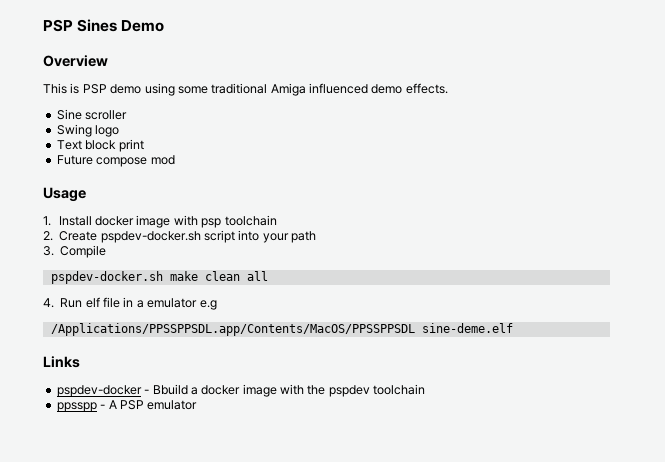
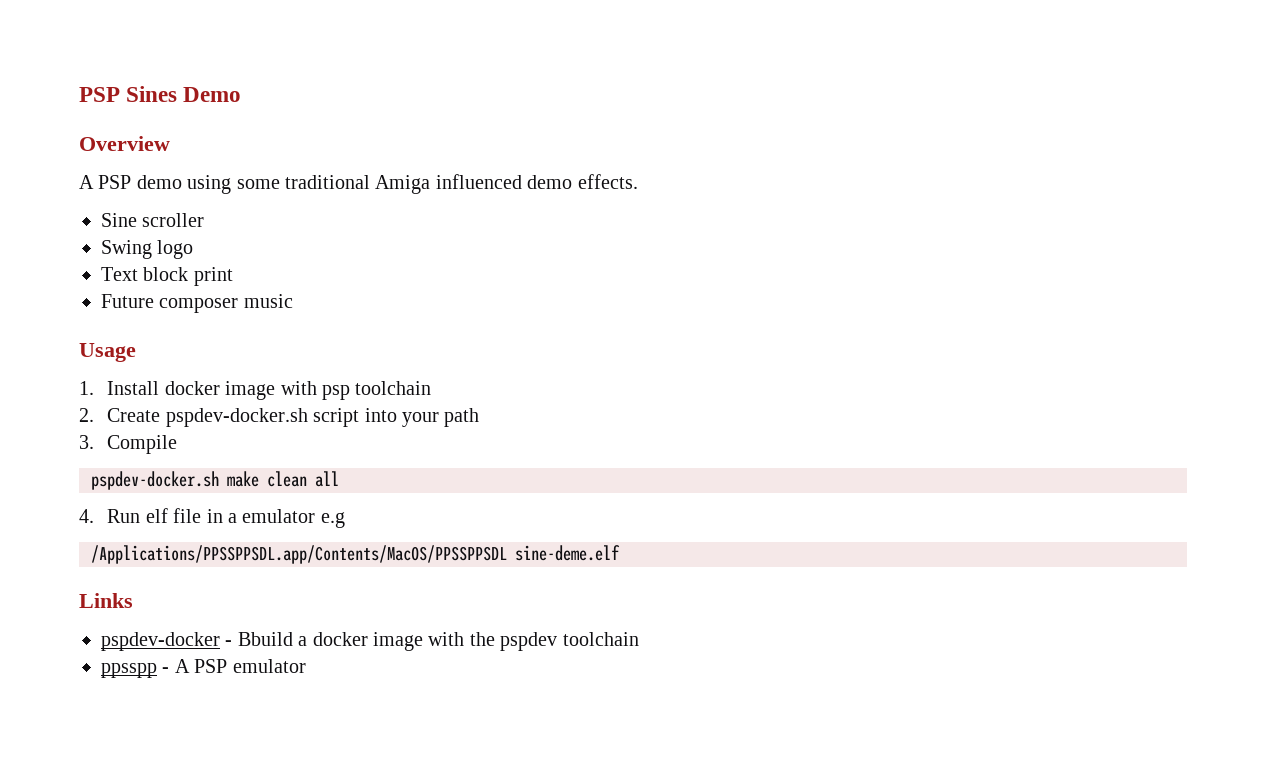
- This is PSP demo using some traditional Amiga influenced demo effects.
+ A PSP demo using some traditional Amiga influenced demo effects.
- Future compose mod
+ Future composer music

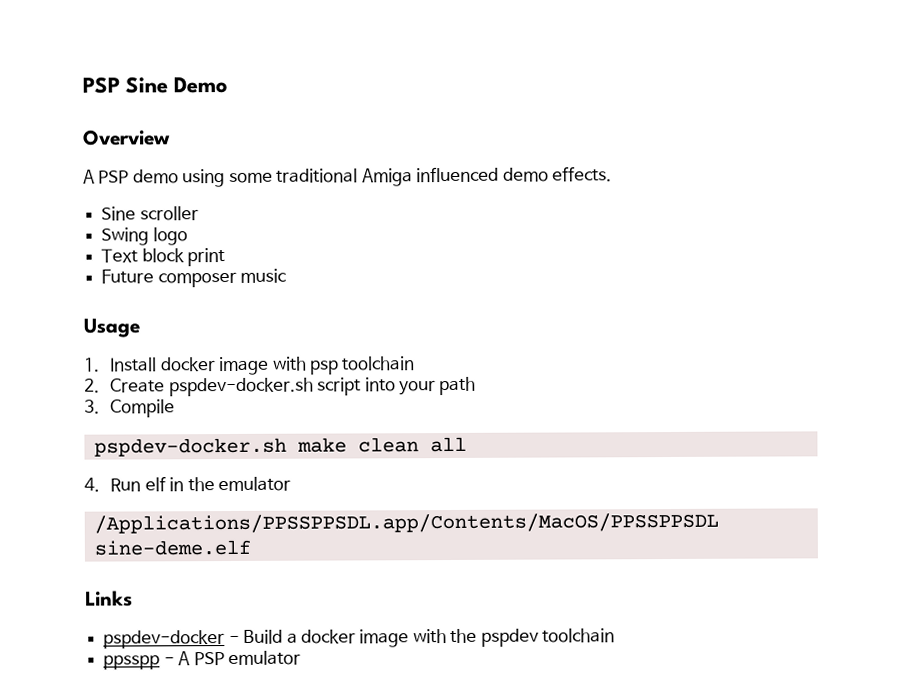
- PSP Sines Demo
+ PSP Sine Demo
- 4. Run elf file in a emulator e.g
+ 4. Run elf in the emulator
- pspdev-docker - Bbuild a docker image with the pspdev toolchain
+ pspdev-docker - Build a docker image with the pspdev toolchain

